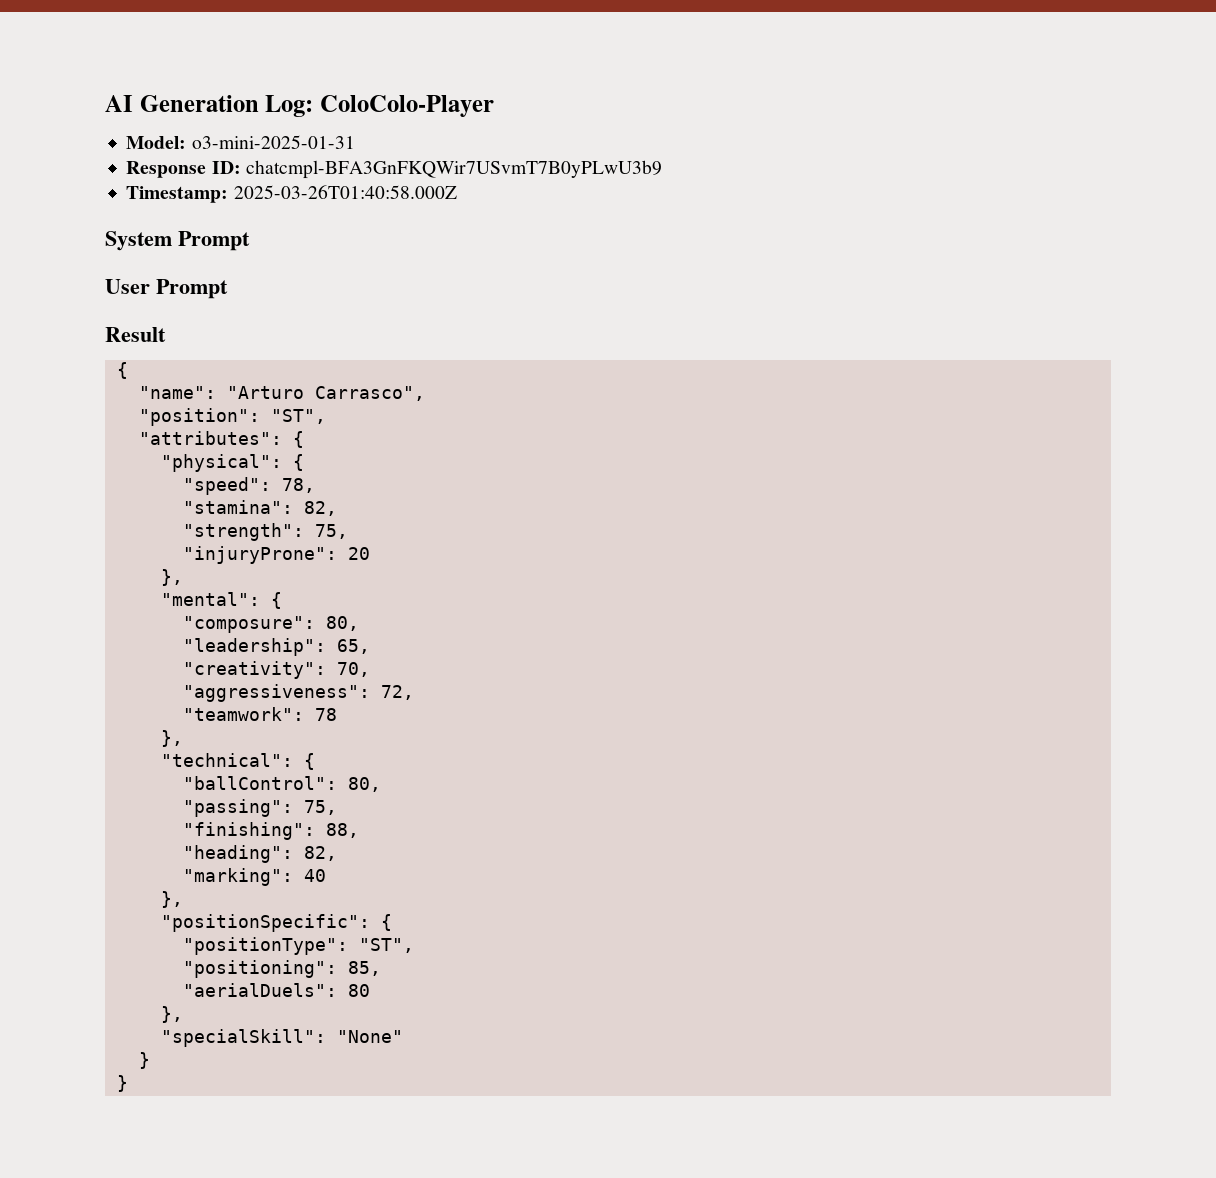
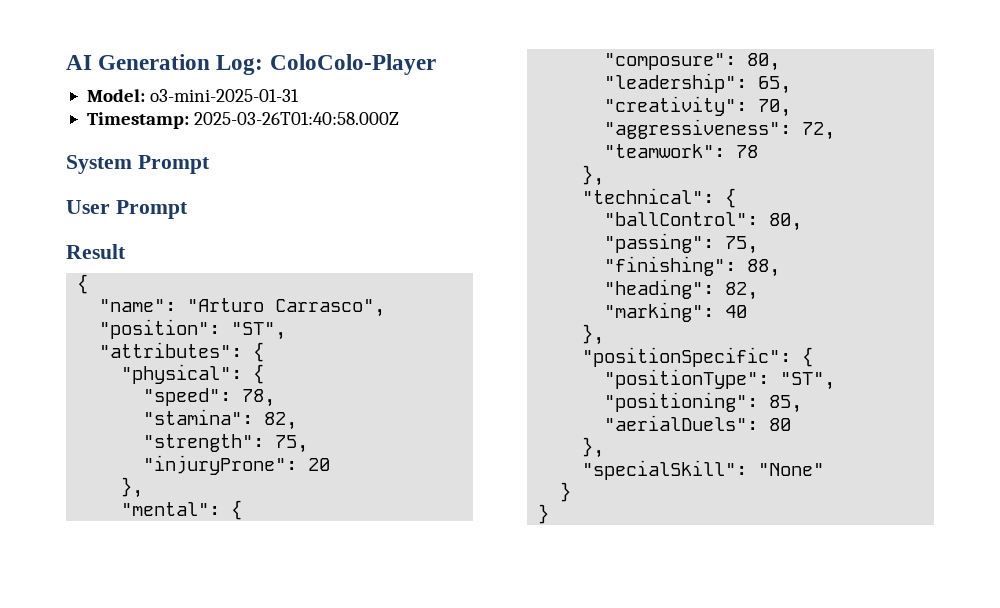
- Response ID: chatcmpl-BFA3GnFKQWir7USvmT7B0yPLwU3b9

